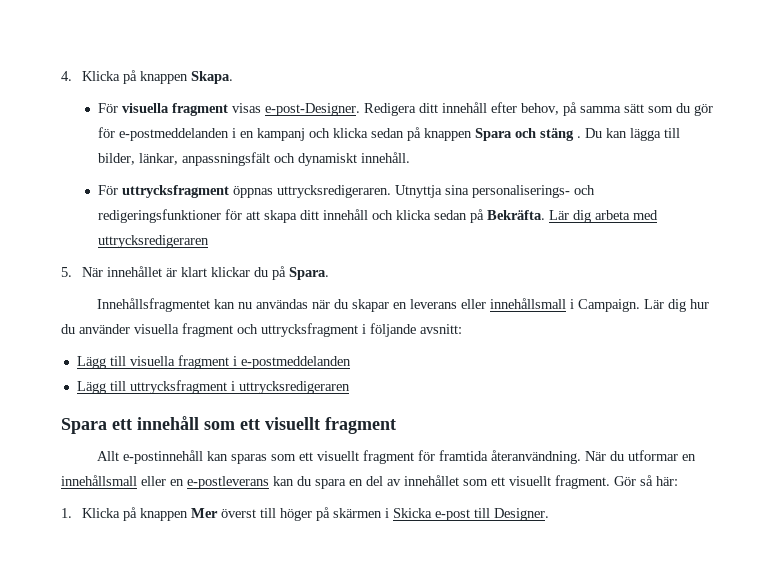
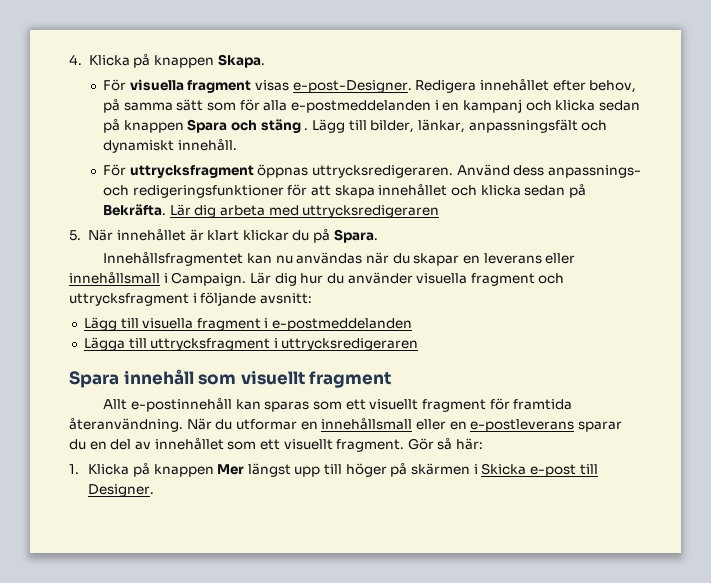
- Redigera ditt innehåll efter behov, på samma sätt som du gör för e-postmeddelanden i en kampanj och klicka sedan på knappen Spara och stäng .
+ Redigera innehållet efter behov, på samma sätt som för alla e-postmeddelanden i en kampanj och klicka sedan på knappen Spara och stäng .
- Du kan lägga till bilder, länkar, anpassningsfält och dynamiskt innehåll.
+ Lägg till bilder, länkar, anpassningsfält och dynamiskt innehåll.
- Utnyttja sina personaliserings- och redigeringsfunktioner för att skapa ditt innehåll och klicka sedan på Bekräfta.
+ Använd dess anpassnings- och redigeringsfunktioner för att skapa innehållet och klicka sedan på Bekräfta.
- Lägg till uttrycksfragment i uttrycksredigeraren
+ Lägga till uttrycksfragment i uttrycksredigeraren
- Spara ett innehåll som ett visuellt fragment
+ Spara innehåll som visuellt fragment
- När du utformar en innehållsmall eller en e-postleverans kan du spara en del av innehållet som ett visuellt fragment.
+ När du utformar en innehållsmall eller en e-postleverans sparar du en del av innehållet som ett visuellt fragment.
- 1. Klicka på knappen Mer överst till höger på skärmen i Skicka e-post till Designer.
+ 1. Klicka på knappen Mer längst upp till höger på skärmen i Skicka e-post till Designer.

